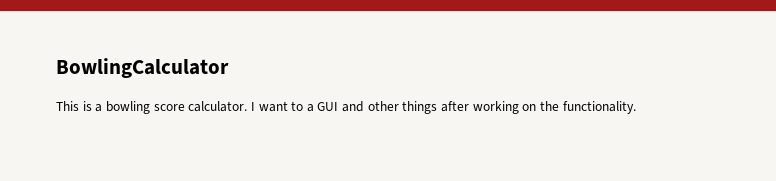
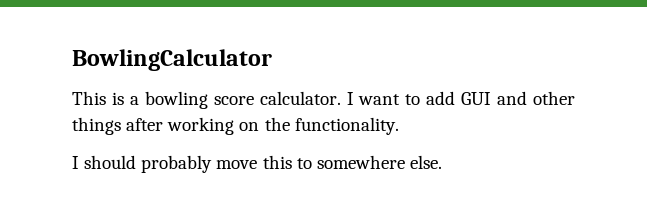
- I want to a GUI and other things after working on the functionality.
+ I want to add GUI and other things after working on the functionality.
+ I should probably move this to somewhere else.

